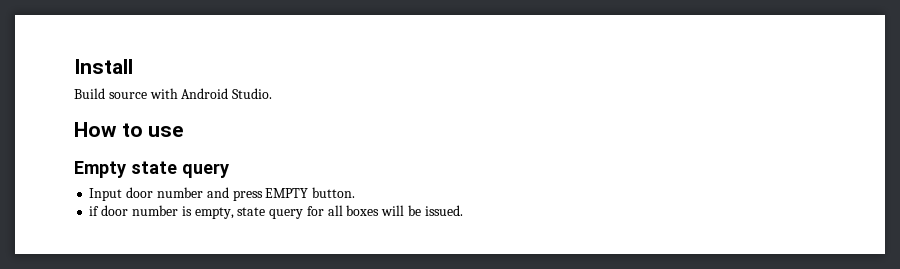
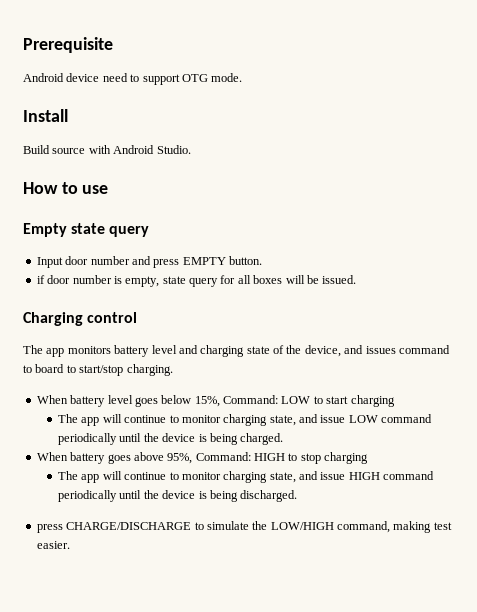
+ Prerequisite
+ Android device need to support OTG mode.
+ Charging control
+ The app monitors battery level and charging state of the device, and issues command to board to start/stop charging.
+ When battery level goes below 15%, Command: LOW to start charging
+ The app will continue to monitor charging state, and issue LOW command periodically until the device is being charged.
+ When battery goes above 95%, Command: HIGH to stop charging
+ The app will continue to monitor charging state, and issue HIGH command periodically until the device is being discharged.
+ press CHARGE/DISCHARGE to simulate the LOW/HIGH command, making test easier.

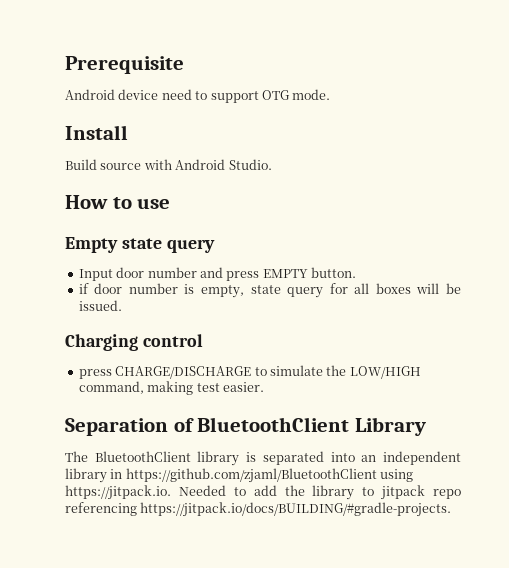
- The app monitors battery level and charging state of the device, and issues command to board to start/stop charging.
- When battery level goes below 15%, Command: LOW to start charging
- The app will continue to monitor charging state, and issue LOW command periodically until the device is being charged.
- When battery goes above 95%, Command: HIGH to stop charging
- The app will continue to monitor charging state, and issue HIGH command periodically until the device is being discharged.
+ Separation of BluetoothClient Library
+ The BluetoothClient library is separated into an independent library in https://github.com/zjaml/BluetoothClient using https://jitpack.io. Needed to add the library to jitpack repo referencing https://jitpack.io/docs/BUILDING/#gradle-projects.

